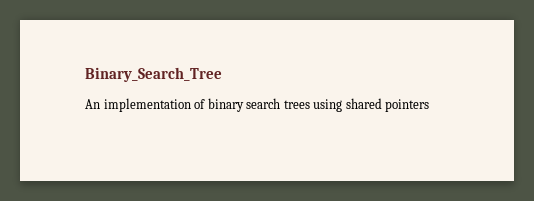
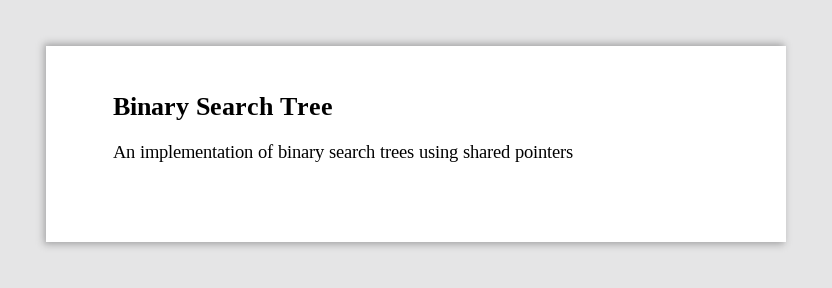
- Binary_Search_Tree
+ Binary Search Tree

